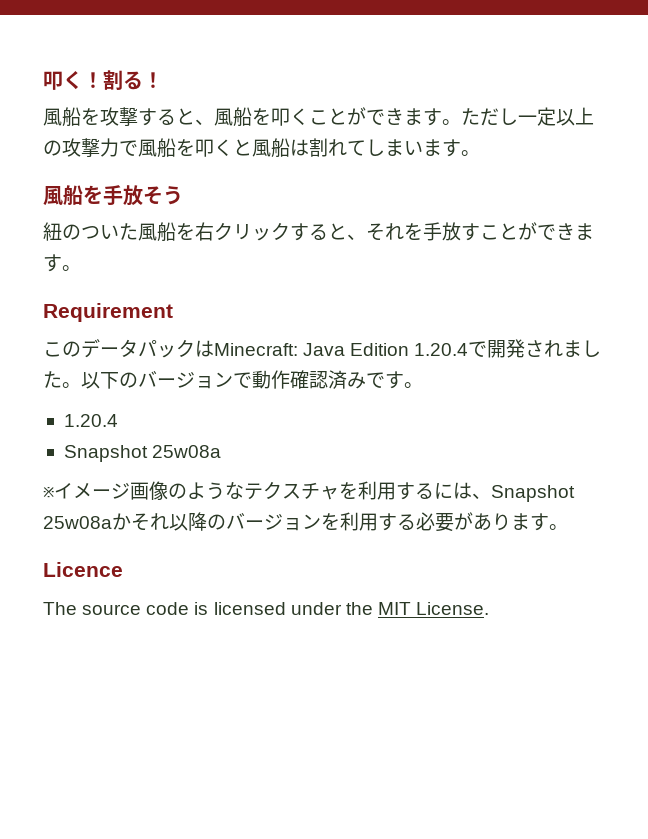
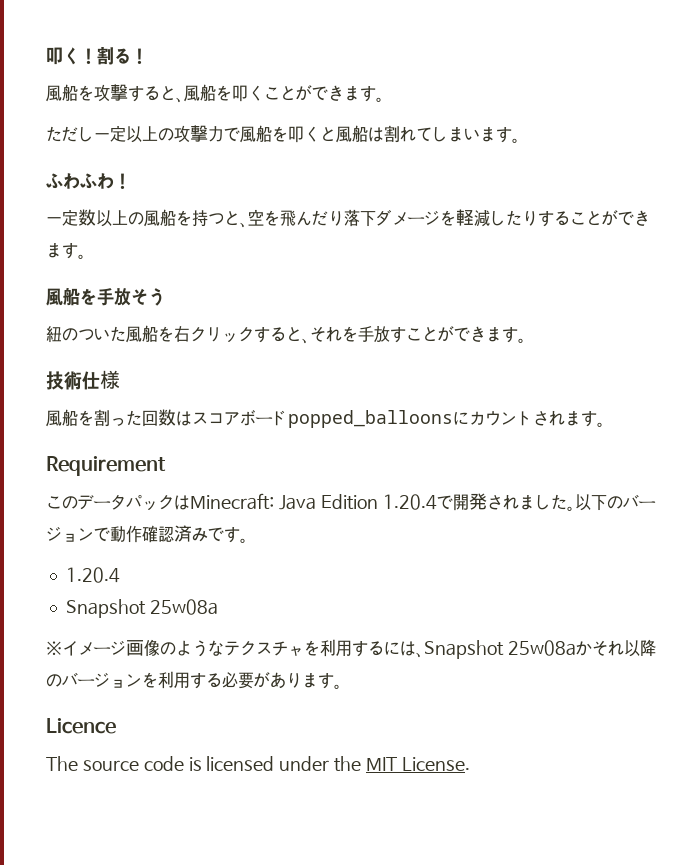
- 風船を攻撃すると、風船を叩くことができます。ただし一定以上の攻撃力で風船を叩くと風船は割れてしまいます。
+ 風船を攻撃すると、風船を叩くことができます。
+ ただし一定以上の攻撃力で風船を叩くと風船は割れてしまいます。
+ ふわふわ！
+ 一定数以上の風船を持つと、空を飛んだり落下ダメージを軽減したりすることができます。
+ 技術仕様
+ 風船を割った回数はスコアボードpopped_balloonsにカウントされます。

